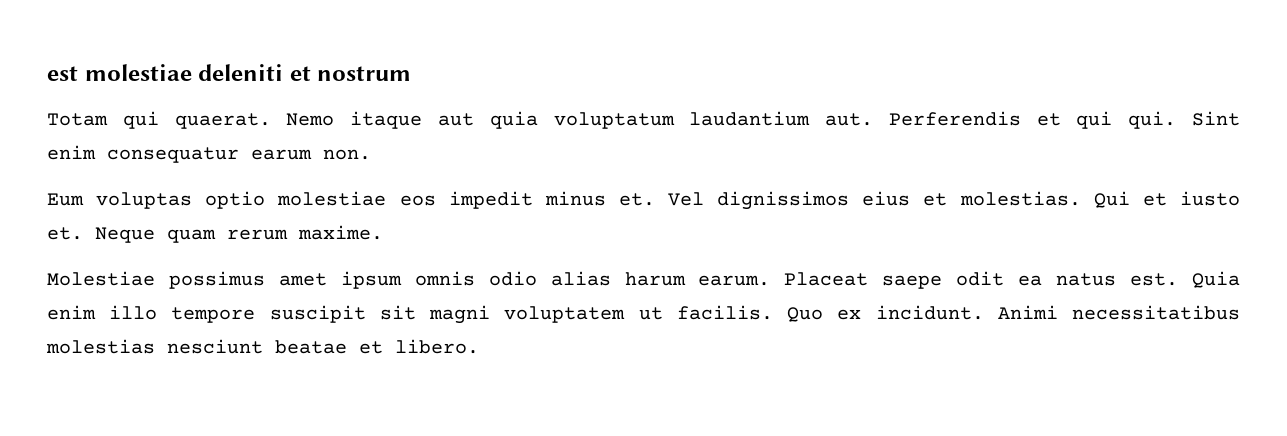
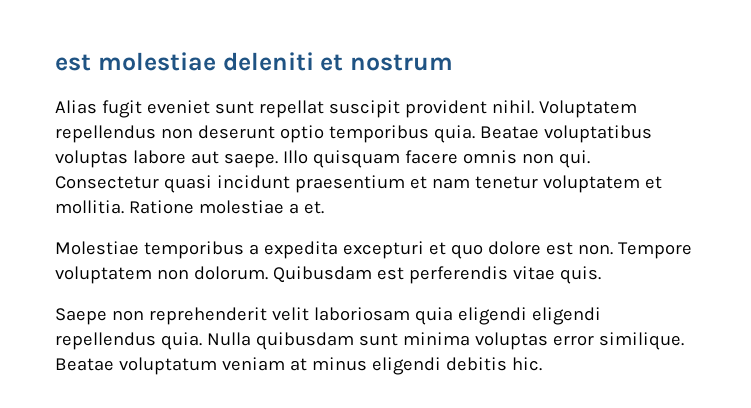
- Totam qui quaerat. Nemo itaque aut quia voluptatum laudantium aut. Perferendis et qui qui. Sint enim consequatur earum non.
- Eum voluptas optio molestiae eos impedit minus et. Vel dignissimos eius et molestias. Qui et iusto et. Neque quam rerum maxime.
- Molestiae possimus amet ipsum omnis odio alias harum earum. Placeat saepe odit ea natus est. Quia enim illo tempore suscipit sit magni voluptatem ut facilis. Quo ex incidunt. Animi necessitatibus molestias nesciunt beatae et libero.
+ Alias fugit eveniet sunt repellat suscipit provident nihil. Voluptatem repellendus non deserunt optio temporibus quia. Beatae voluptatibus voluptas labore aut saepe. Illo quisquam facere omnis non qui. Consectetur quasi incidunt praesentium et nam tenetur voluptatem et mollitia. Ratione molestiae a et.
+ Molestiae temporibus a expedita excepturi et quo dolore est non. Tempore voluptatem non dolorum. Quibusdam est perferendis vitae quis.
+ Saepe non reprehenderit velit laboriosam quia eligendi eligendi repellendus quia. Nulla quibusdam sunt minima voluptas error similique. Beatae voluptatum veniam at minus eligendi debitis hic.

